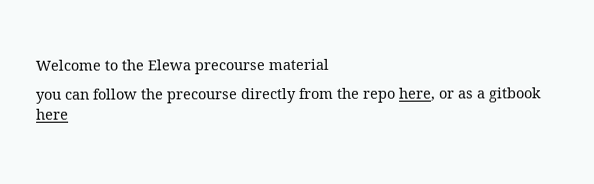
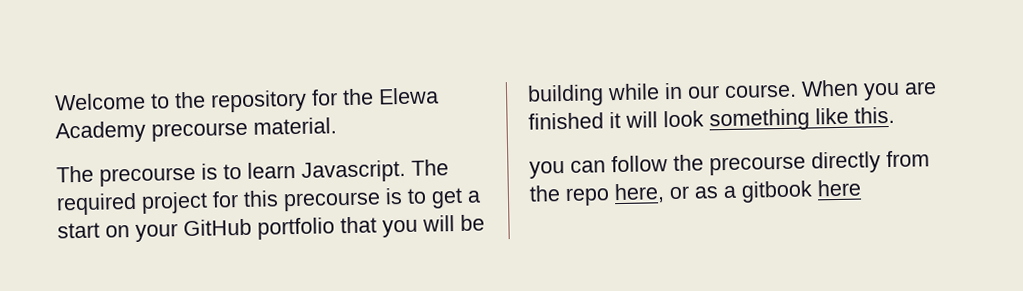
- Welcome to the Elewa precourse material
+ Welcome to the repository for the Elewa Academy precourse material.
+ The precourse is to learn Javascript. The required project for this precourse is to get a start on your GitHub portfolio that you will be building while in our course. When you are finished it will look something like this.

